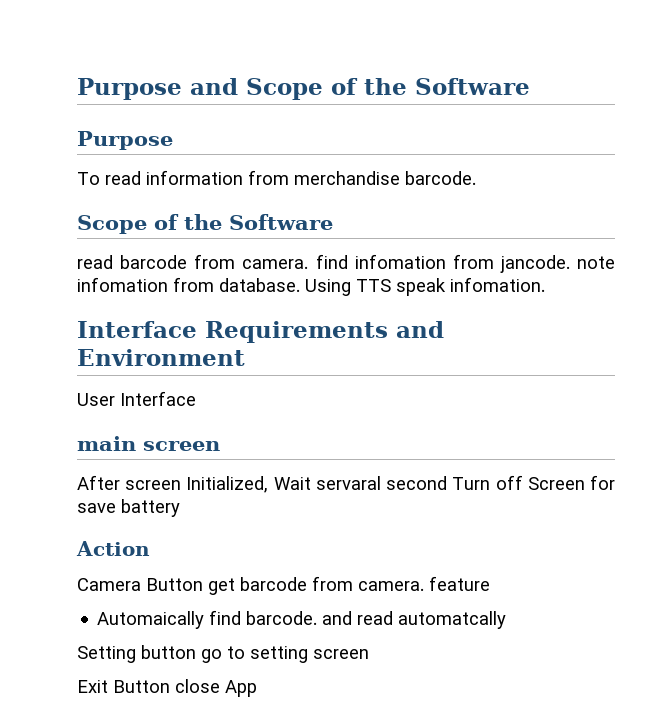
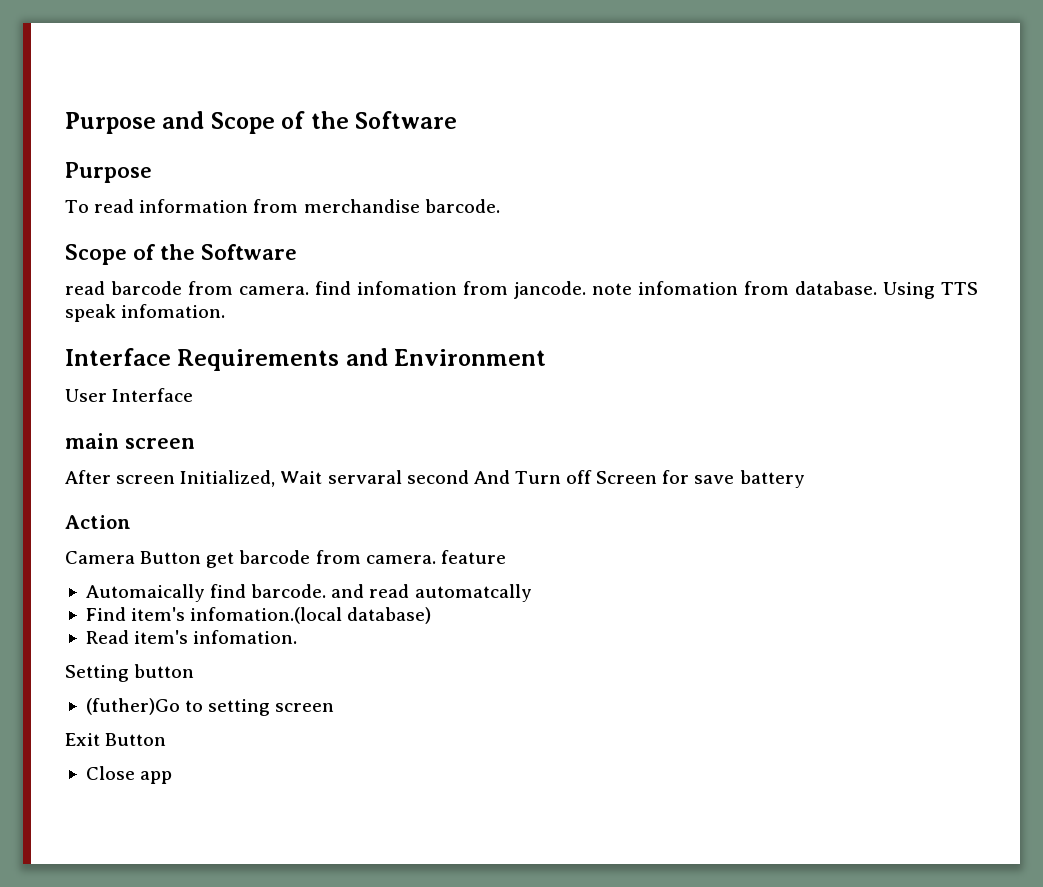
- After screen Initialized, Wait servaral second Turn off Screen for save battery
+ After screen Initialized, Wait servaral second And Turn off Screen for save battery
+ Find item's infomation.(local database)
+ Read item's infomation.
- Setting button go to setting screen
+ Setting button
+ (futher)Go to setting screen
- Exit Button close App
+ Exit Button
+ Close app

